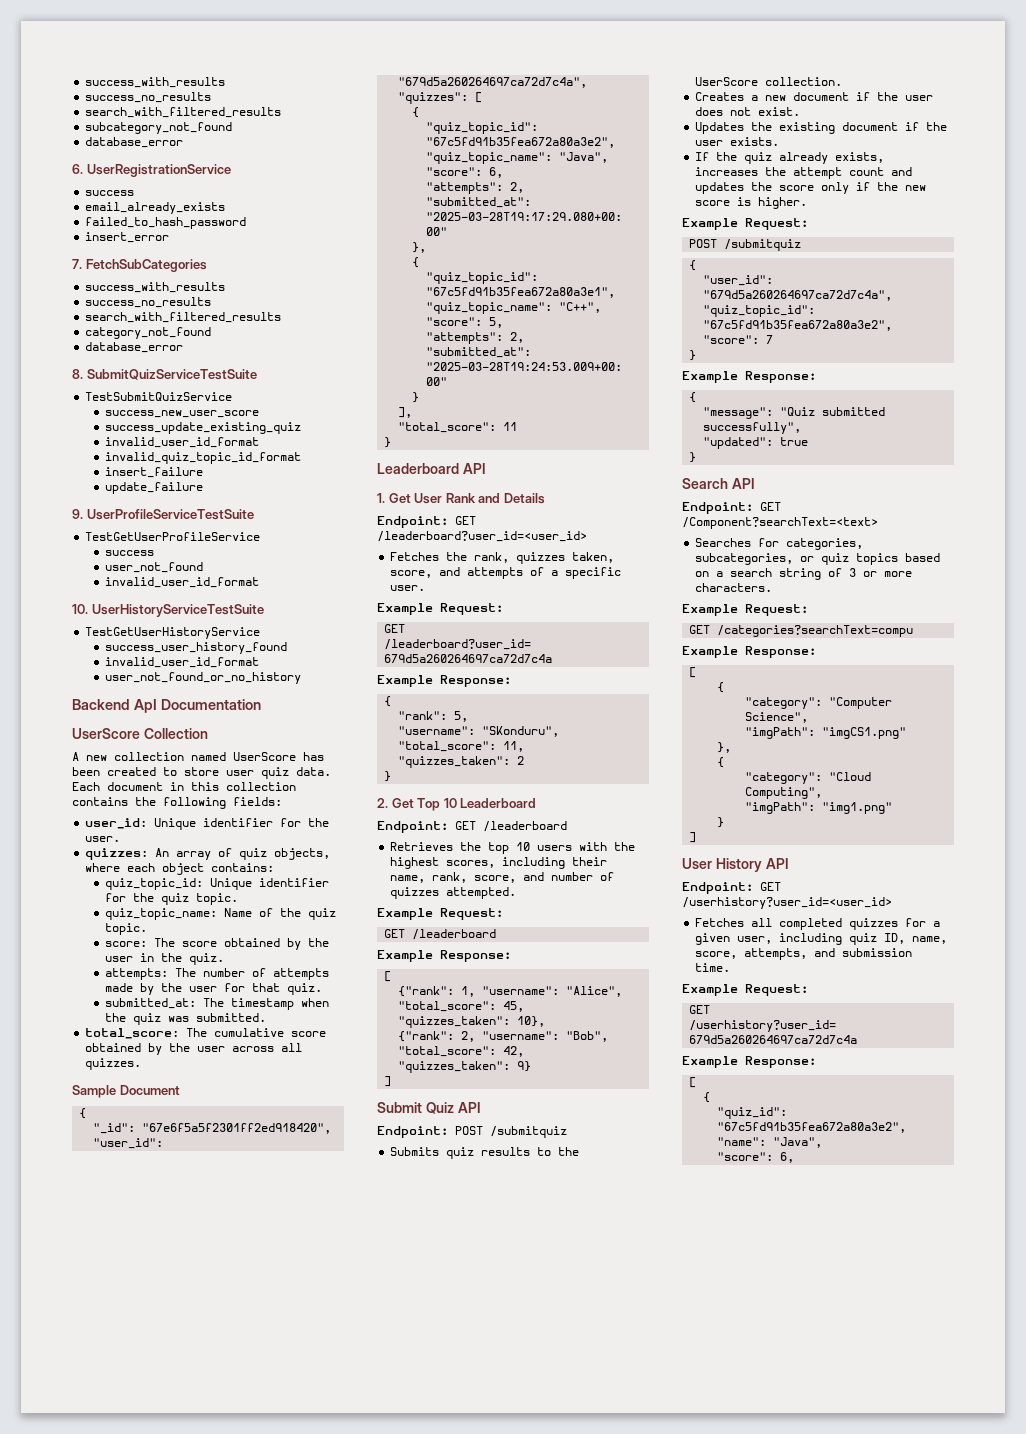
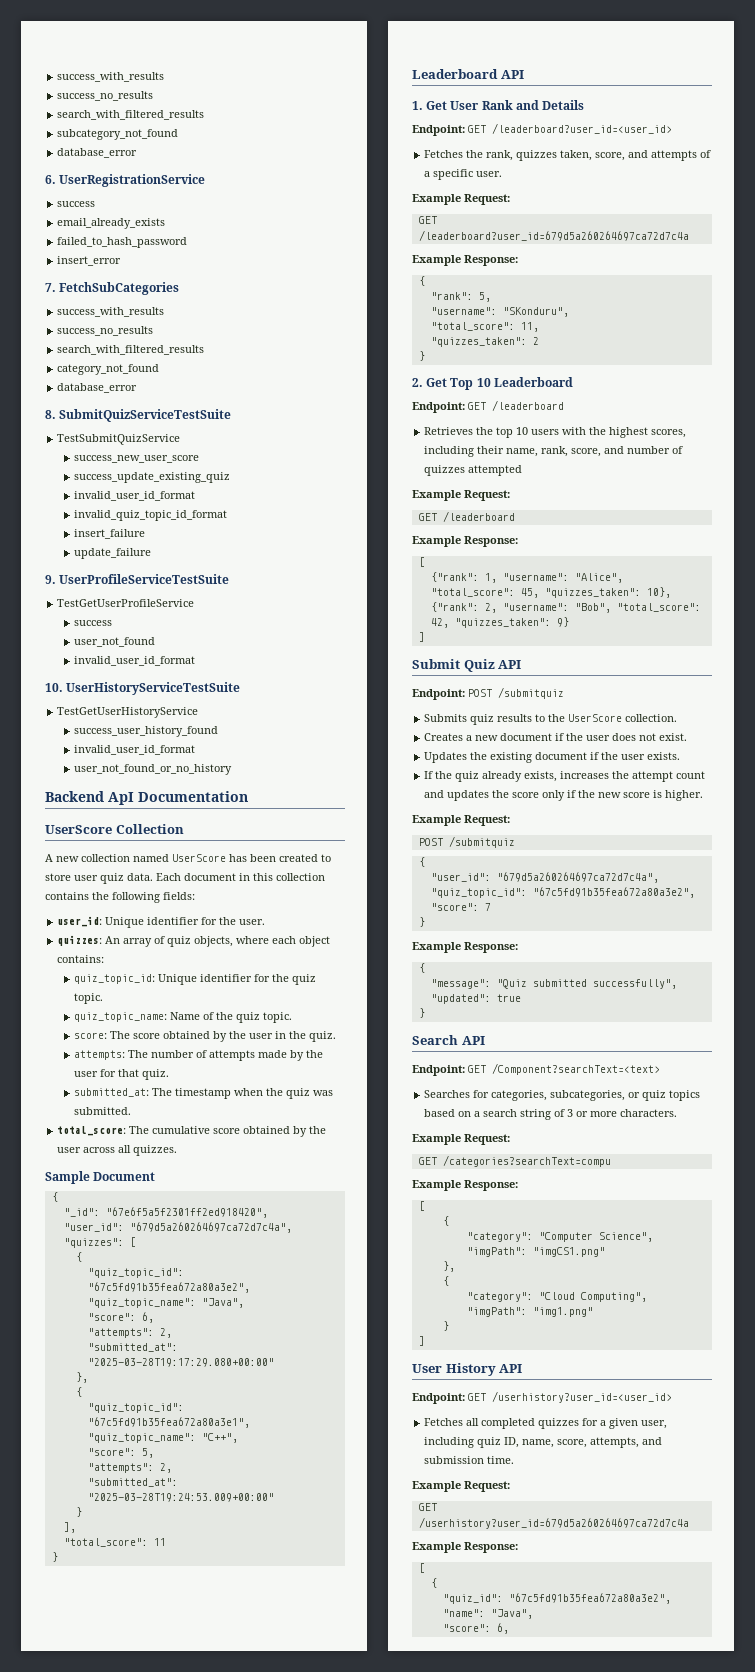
- Retrieves the top 10 users with the highest scores, including their name, rank, score, and number of quizzes attempted.
+ Retrieves the top 10 users with the highest scores, including their name, rank, score, and number of quizzes attempted

